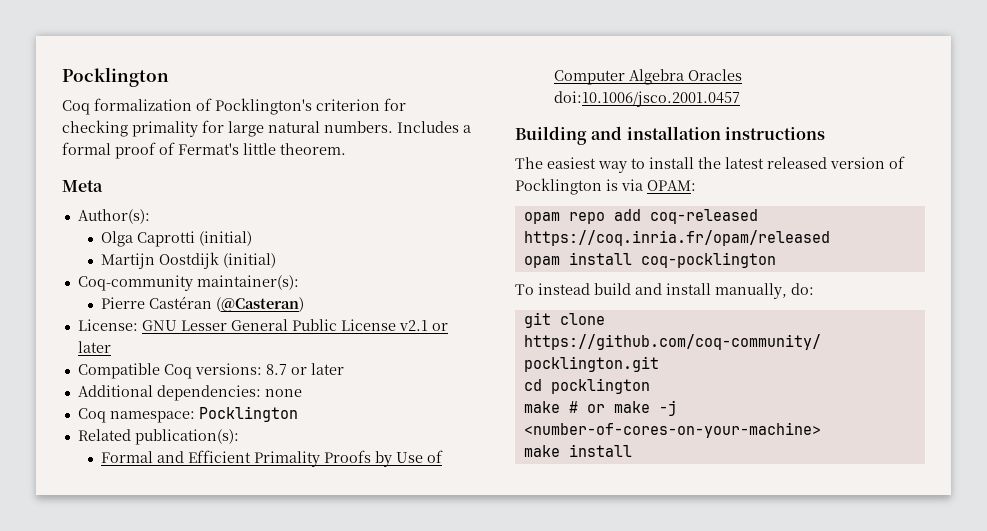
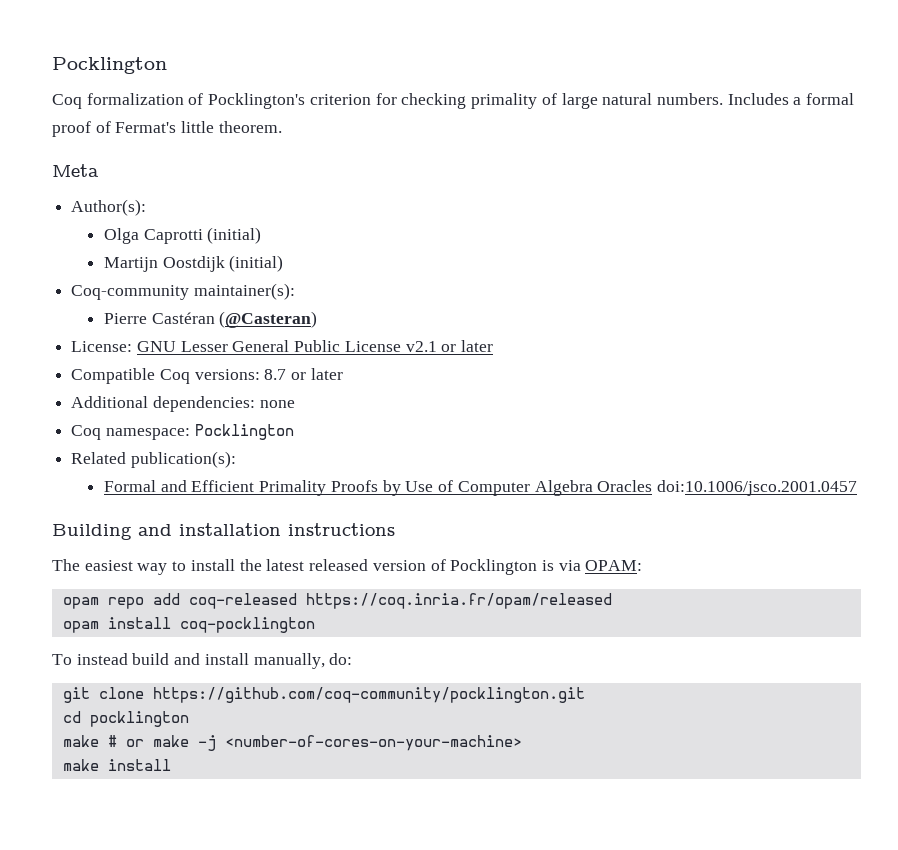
- Coq formalization of Pocklington's criterion for checking primality for large natural numbers.
+ Coq formalization of Pocklington's criterion for checking primality of large natural numbers.

